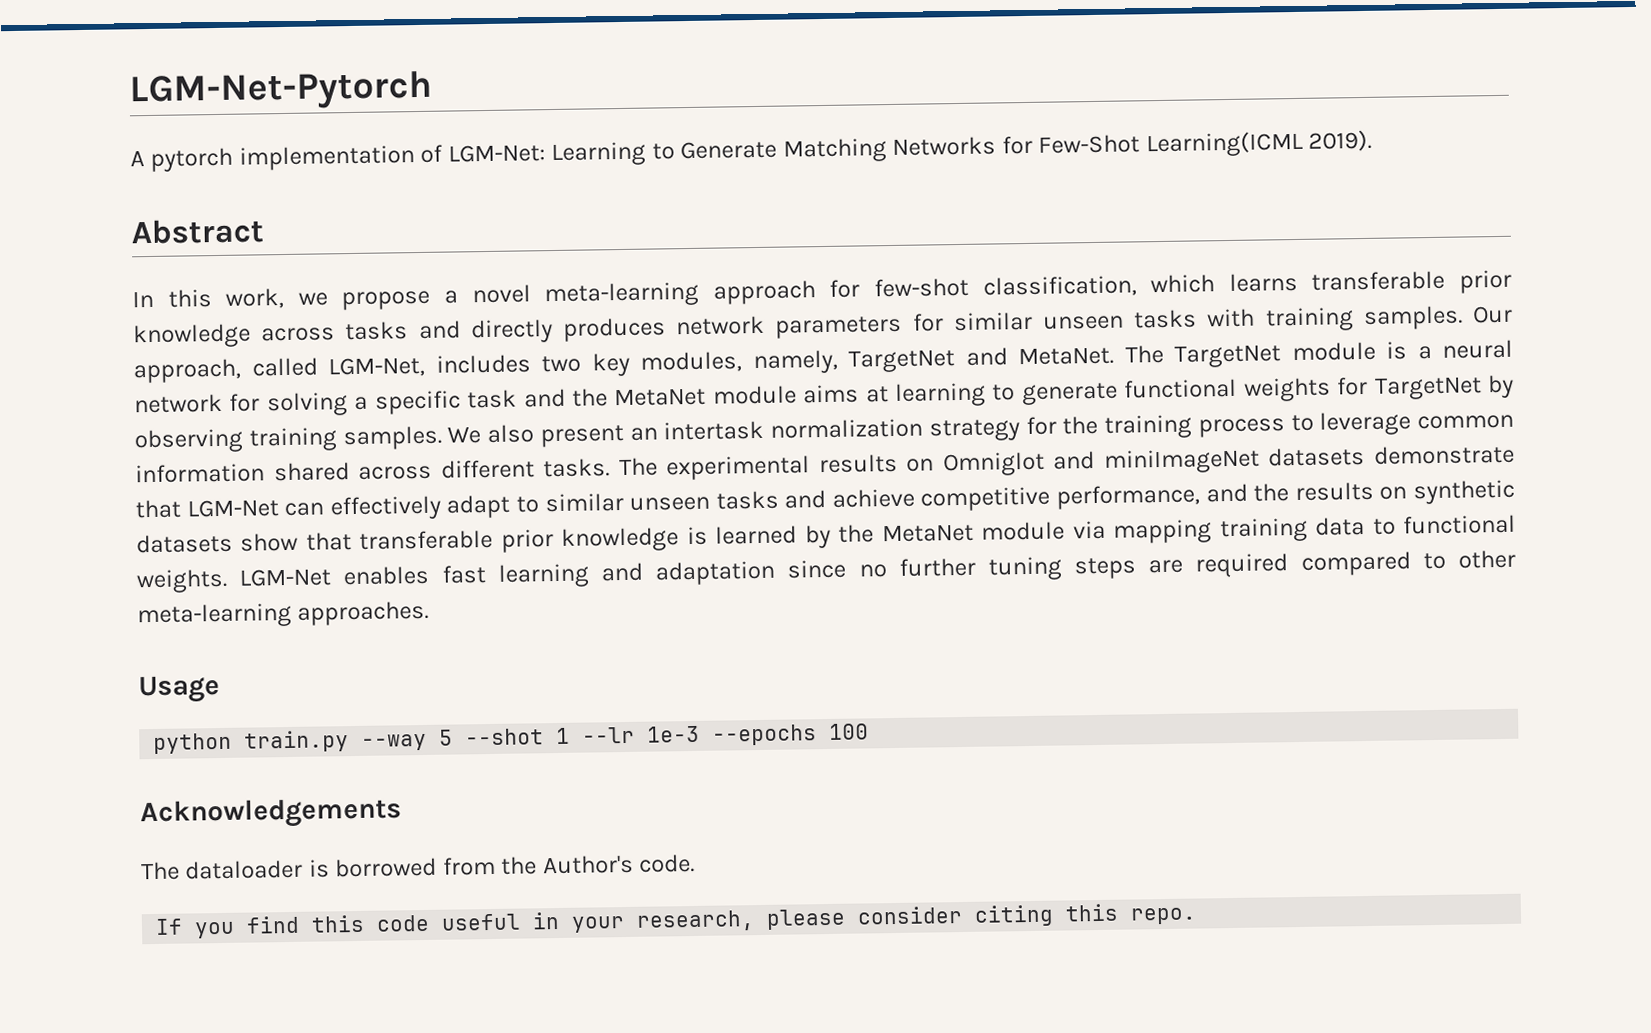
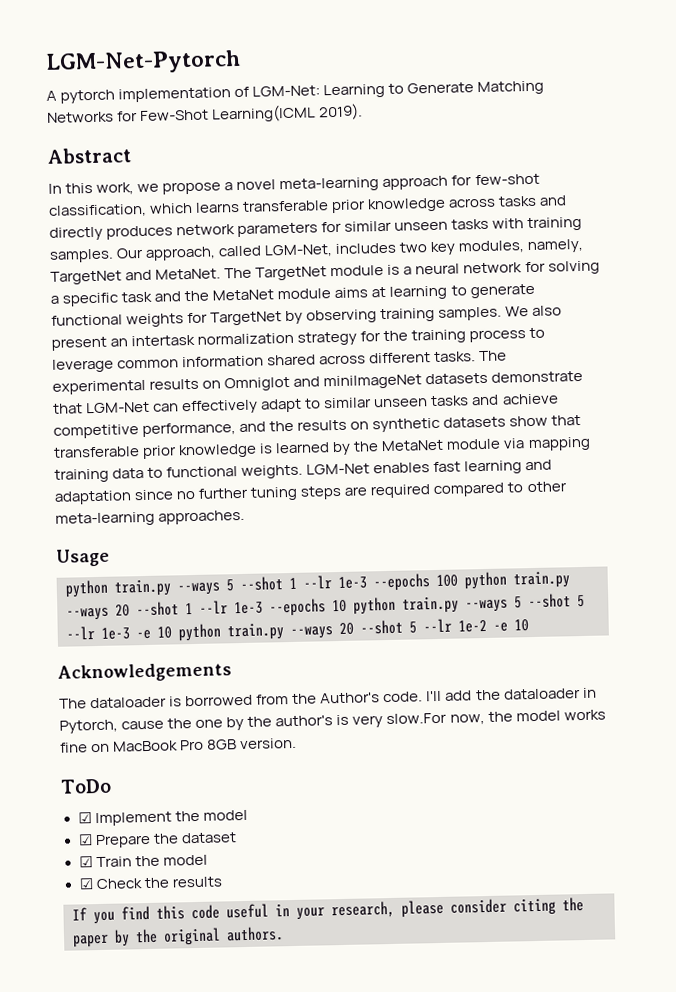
- python train.py --way 5 --shot 1 --lr 1e-3 --epochs 100
+ python train.py --ways 5 --shot 1 --lr 1e-3 --epochs 100 python train.py --ways 20 --shot 1 --lr 1e-3 --epochs 10 python train.py --ways 5 --shot 5 --lr 1e-3 -e 10 python train.py --ways 20 --shot 5 --lr 1e-2 -e 10
+ I'll add the dataloader in Pytorch, cause the one by the author's is very slow.For now, the model works fine on MacBook Pro 8GB version.
+ ToDo
+ ☑ Implement the model
+ ☑ Prepare the dataset
+ ☑ Train the model
+ ☑ Check the results
- If you find this code useful in your research, please consider citing this repo.
+ If you find this code useful in your research, please consider citing the paper by the original authors.

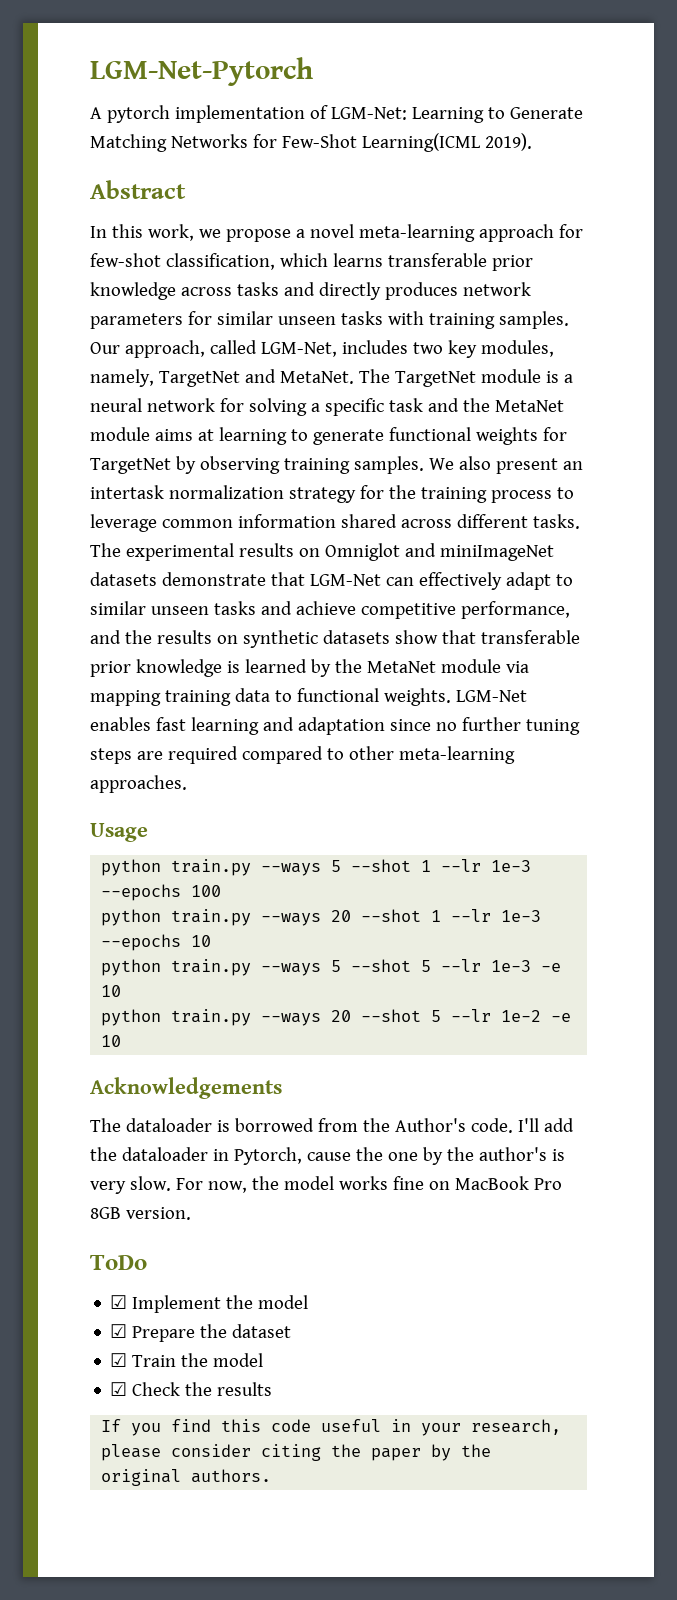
- python train.py --ways 5 --shot 1 --lr 1e-3 --epochs 100 python train.py --ways 20 --shot 1 --lr 1e-3 --epochs 10 python train.py --ways 5 --shot 5 --lr 1e-3 -e 10 python train.py --ways 20 --shot 5 --lr 1e-2 -e 10
+ python train.py --ways 5 --shot 1 --lr 1e-3 --epochs 100
+ python train.py --ways 20 --shot 1 --lr 1e-3 --epochs 10
+ python train.py --ways 5 --shot 5 --lr 1e-3 -e 10
+ python train.py --ways 20 --shot 5 --lr 1e-2 -e 10
- I'll add the dataloader in Pytorch, cause the one by the author's is very slow.For now, the model works fine on MacBook Pro 8GB version.
+ I'll add the dataloader in Pytorch, cause the one by the author's is very slow. For now, the model works fine on MacBook Pro 8GB version.

